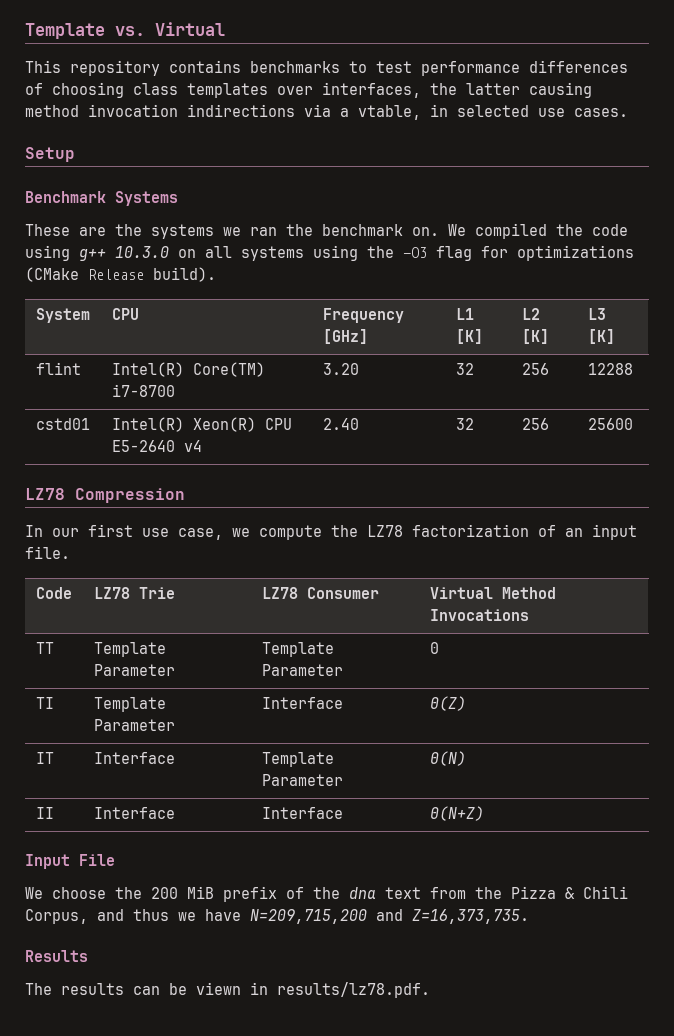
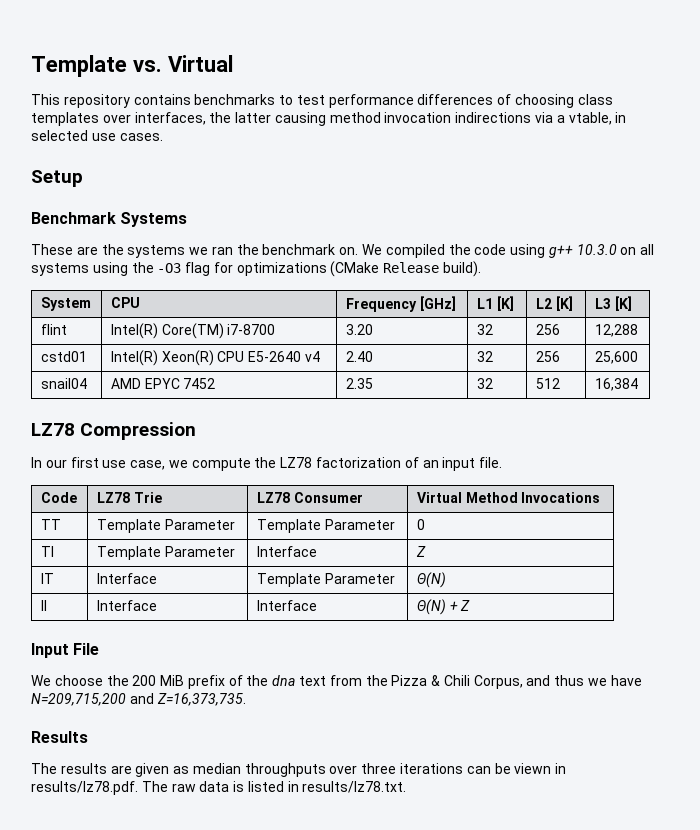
- flint | Intel(R) Core(TM) i7-8700 | 3.20 | 32 | 256 | 12288
+ flint | Intel(R) Core(TM) i7-8700 | 3.20 | 32 | 256 | 12,288
- cstd01 | Intel(R) Xeon(R) CPU E5-2640 v4 | 2.40 | 32 | 256 | 25600
+ cstd01 | Intel(R) Xeon(R) CPU E5-2640 v4 | 2.40 | 32 | 256 | 25,600
+ snail04 | AMD EPYC 7452 | 2.35 | 32 | 512 | 16,384
- TI | Template Parameter | Interface | Θ(Z)
+ TI | Template Parameter | Interface | Z
- II | Interface | Interface | Θ(N+Z)
+ II | Interface | Interface | Θ(N) + Z
- The results can be viewn in results/lz78.pdf.
+ The results are given as median throughputs over three iterations can be viewn in results/lz78.pdf. The raw data is listed in results/lz78.txt.

